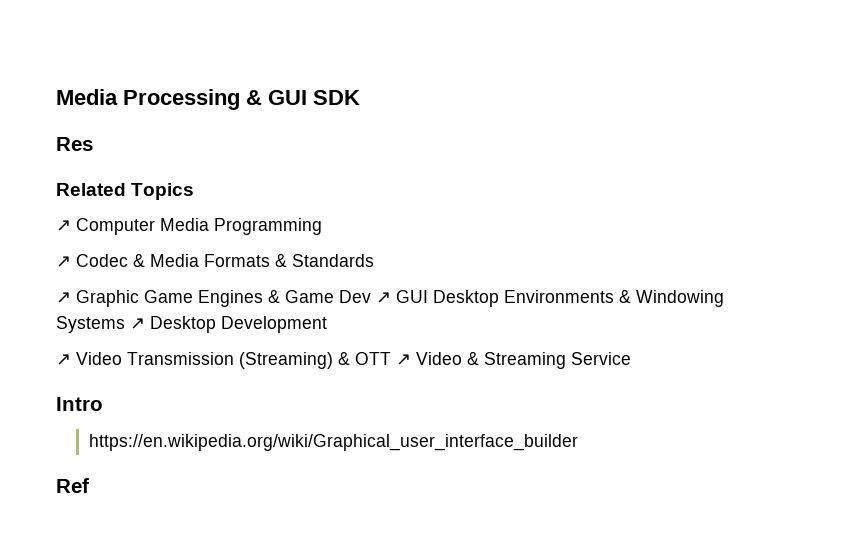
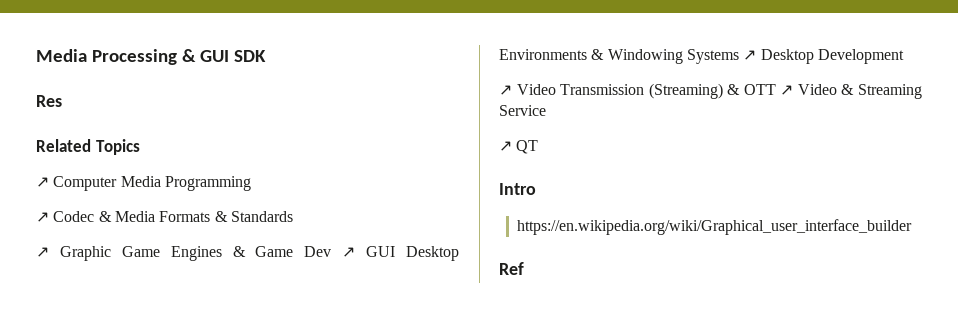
+ ↗ QT

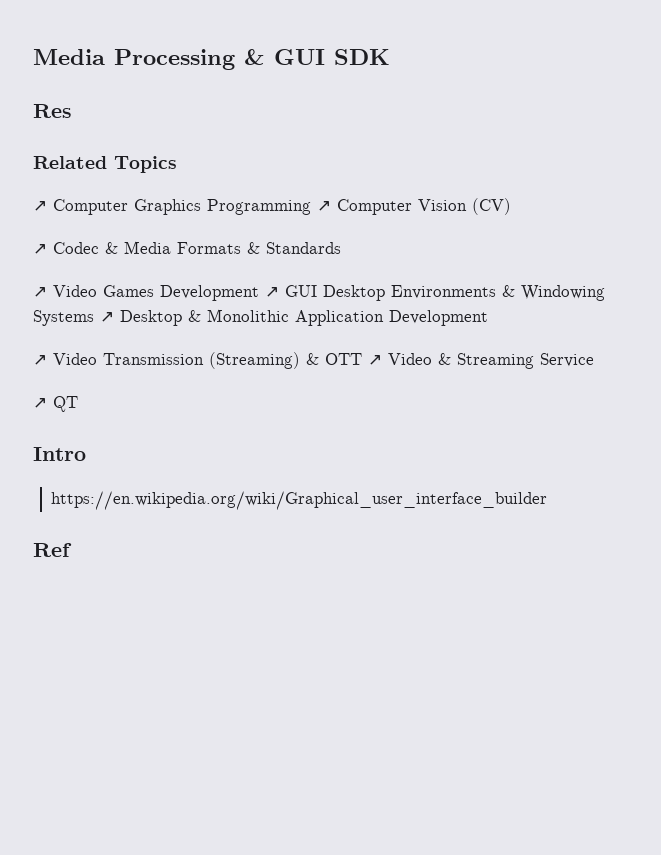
- ↗ Computer Media Programming
+ ↗ Computer Graphics Programming ↗ Computer Vision (CV)
- ↗ Graphic Game Engines & Game Dev ↗ GUI Desktop Environments & Windowing Systems ↗ Desktop Development
+ ↗ Video Games Development ↗ GUI Desktop Environments & Windowing Systems ↗ Desktop & Monolithic Application Development

